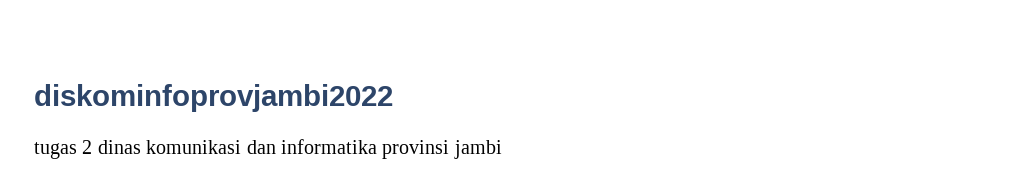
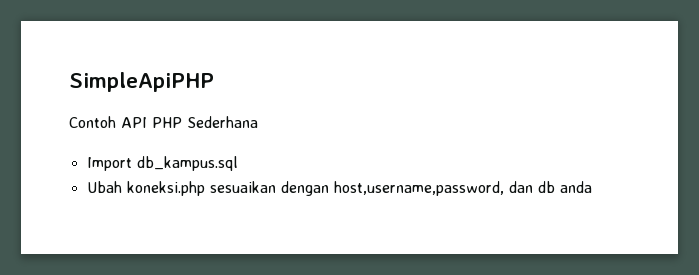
- diskominfoprovjambi2022
- tugas 2 dinas komunikasi dan informatika provinsi jambi
+ SimpleApiPHP
+ Contoh API PHP Sederhana
+ Import db_kampus.sql
+ Ubah koneksi.php sesuaikan dengan host,username,password, dan db anda

